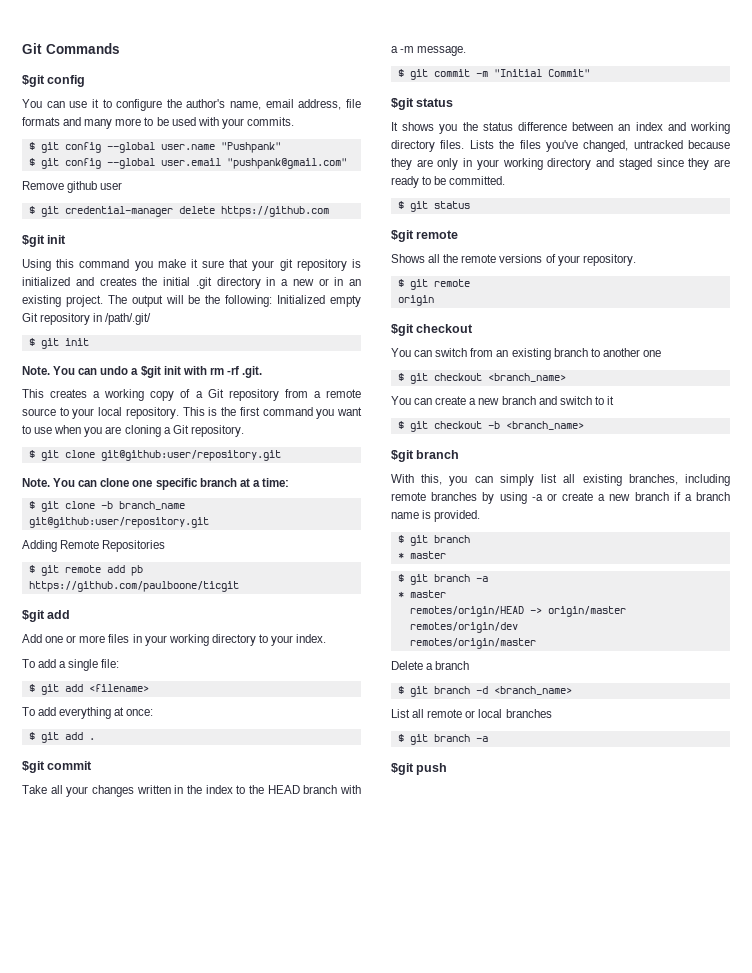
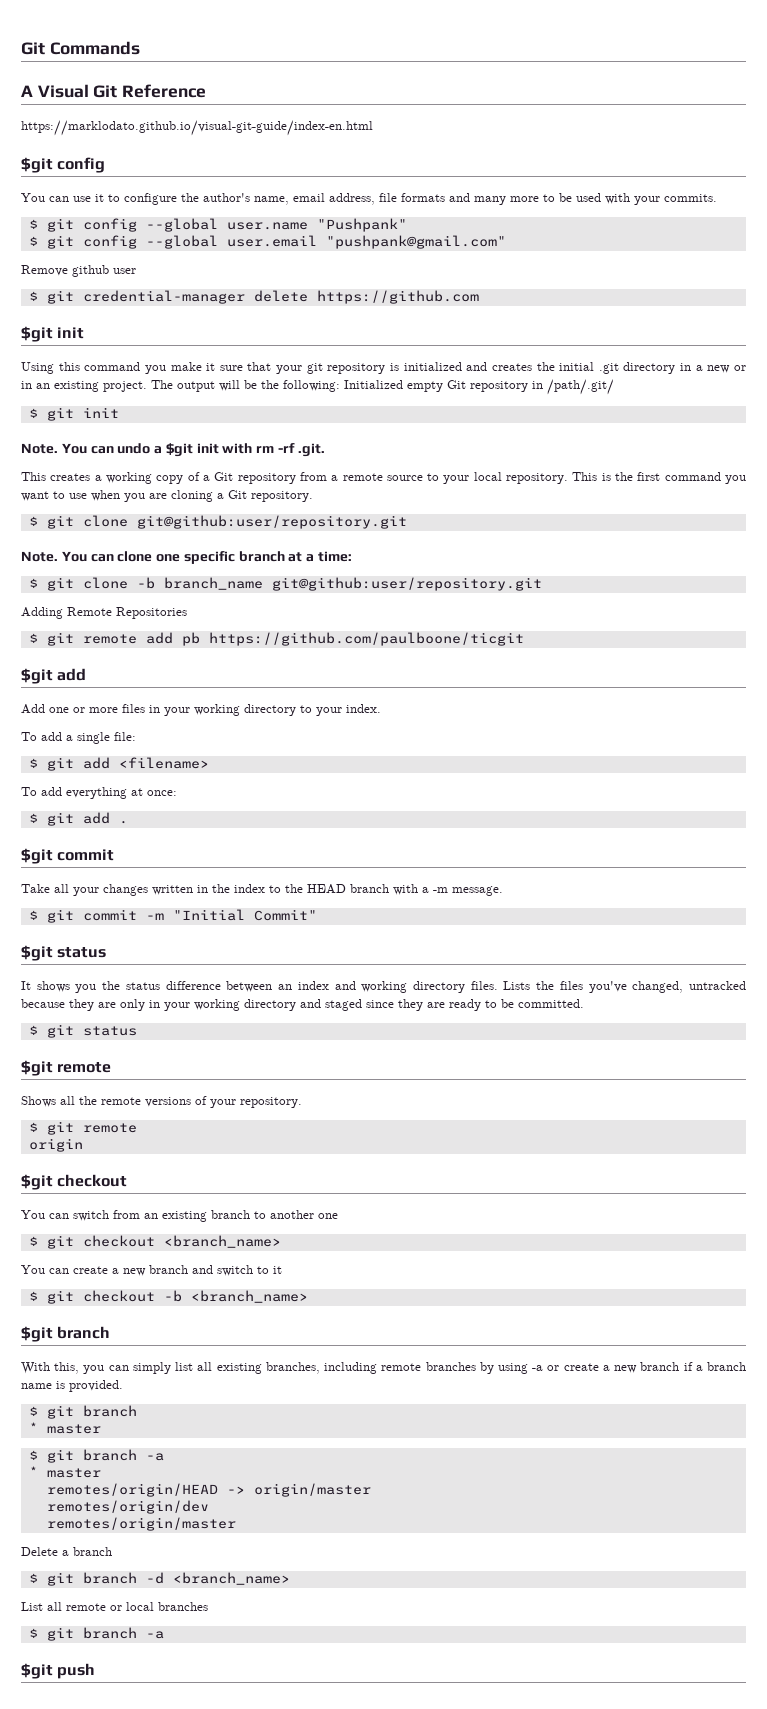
+ A Visual Git Reference
+ https://marklodato.github.io/visual-git-guide/index-en.html

